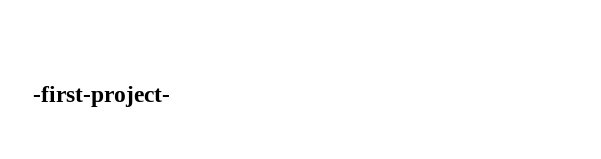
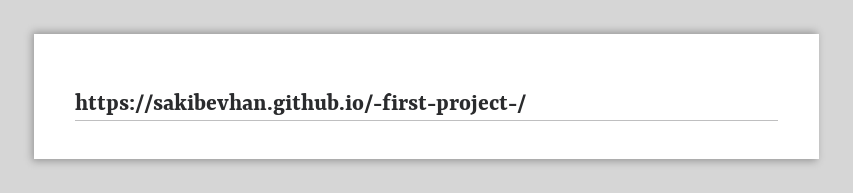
- -first-project-
+ https://sakibevhan.github.io/-first-project-/

